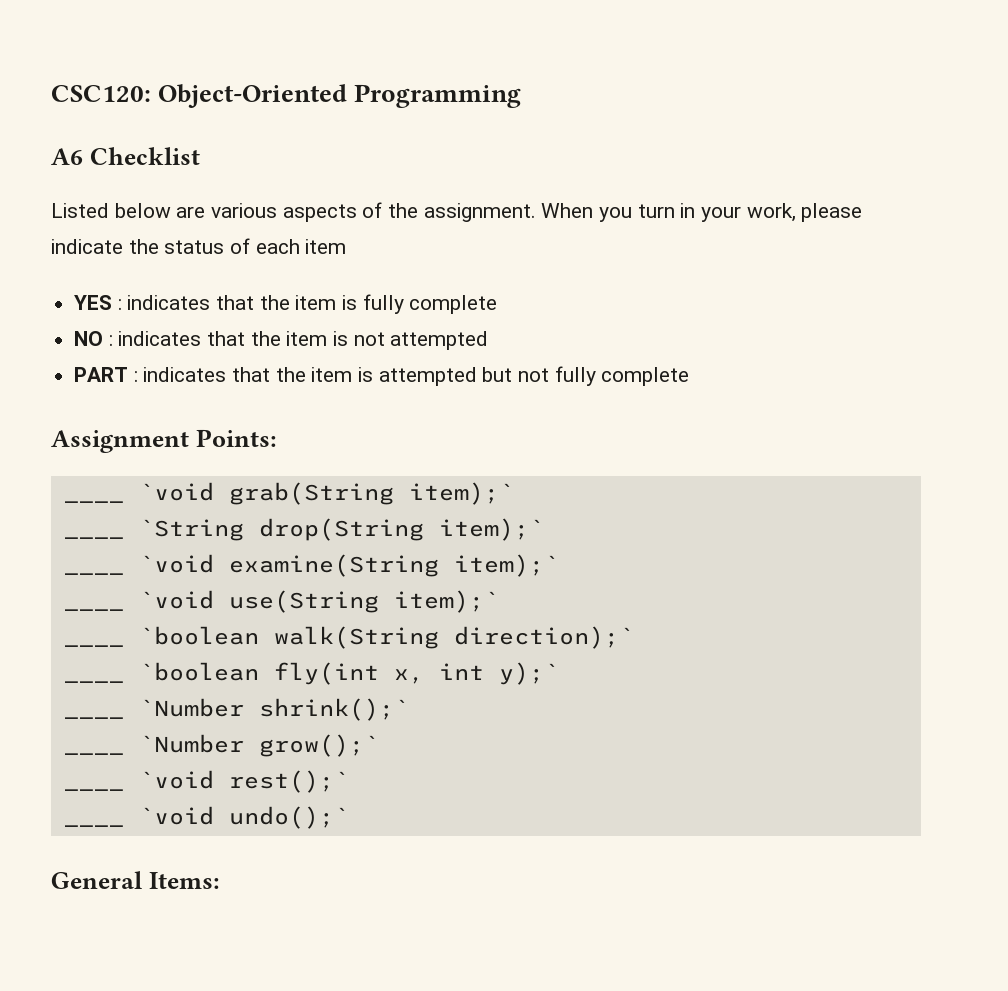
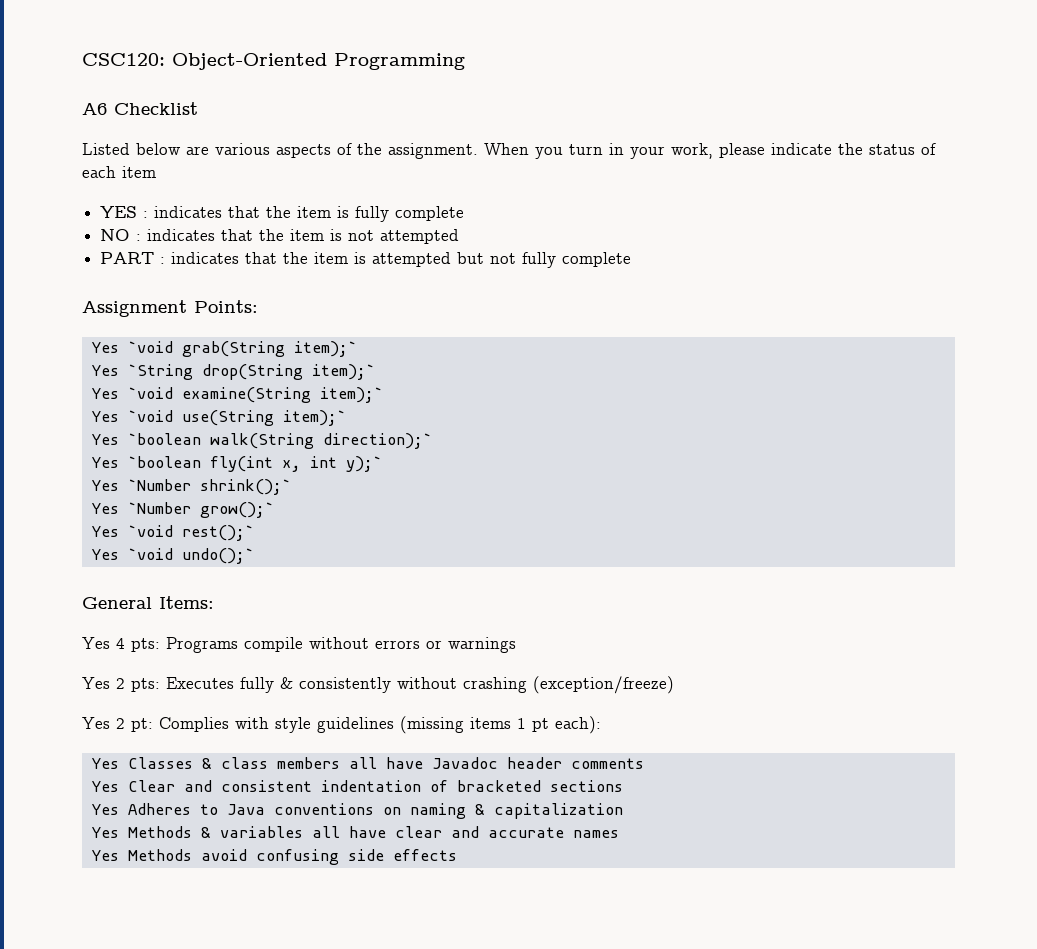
- ____ `void grab(String item);`
+ Yes `void grab(String item);`
- ____ `String drop(String item);`
+ Yes `String drop(String item);`
- ____ `void examine(String item);`
+ Yes `void examine(String item);`
- ____ `void use(String item);`
+ Yes `void use(String item);`
- ____ `boolean walk(String direction);`
+ Yes `boolean walk(String direction);`
- ____ `boolean fly(int x, int y);`
+ Yes `boolean fly(int x, int y);`
- ____ `Number shrink();`
+ Yes `Number shrink();`
- ____ `Number grow();`
+ Yes `Number grow();`
- ____ `void rest();`
+ Yes `void rest();`
- ____ `void undo();`
+ Yes `void undo();`
+ Yes 4 pts: Programs compile without errors or warnings
+ Yes 2 pts: Executes fully & consistently without crashing (exception/freeze)
+ Yes 2 pt: Complies with style guidelines (missing items 1 pt each):
+ Yes Classes & class members all have Javadoc header comments
+ Yes Clear and consistent indentation of bracketed sections
+ Yes Adheres to Java conventions on naming & capitalization
+ Yes Methods & variables all have clear and accurate names
+ Yes Methods avoid confusing side effects

